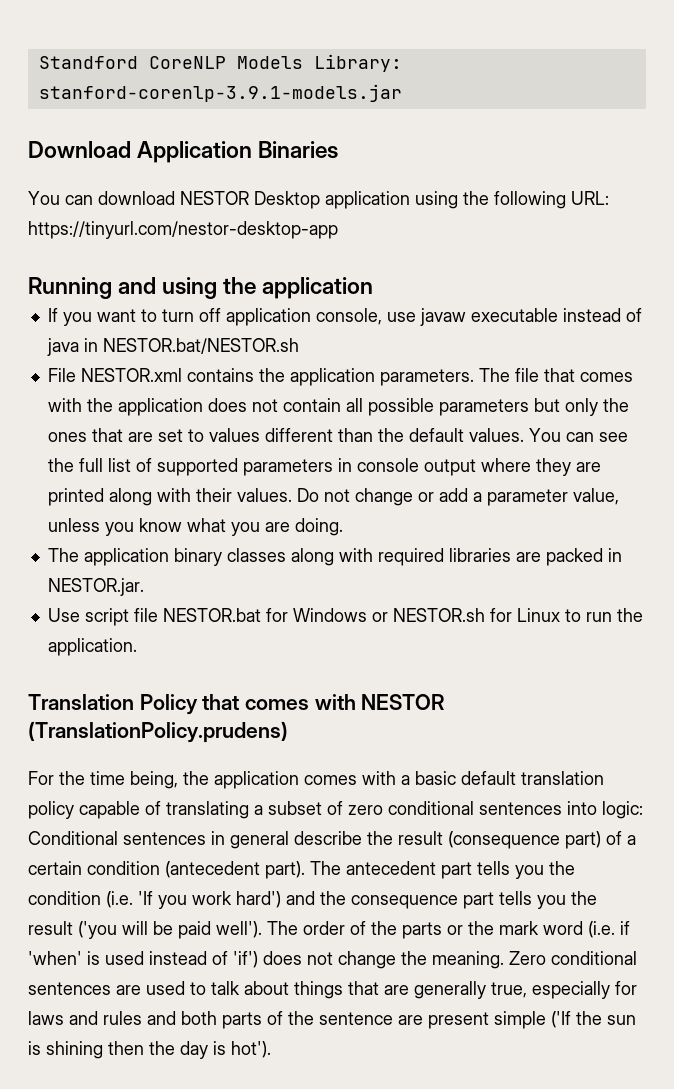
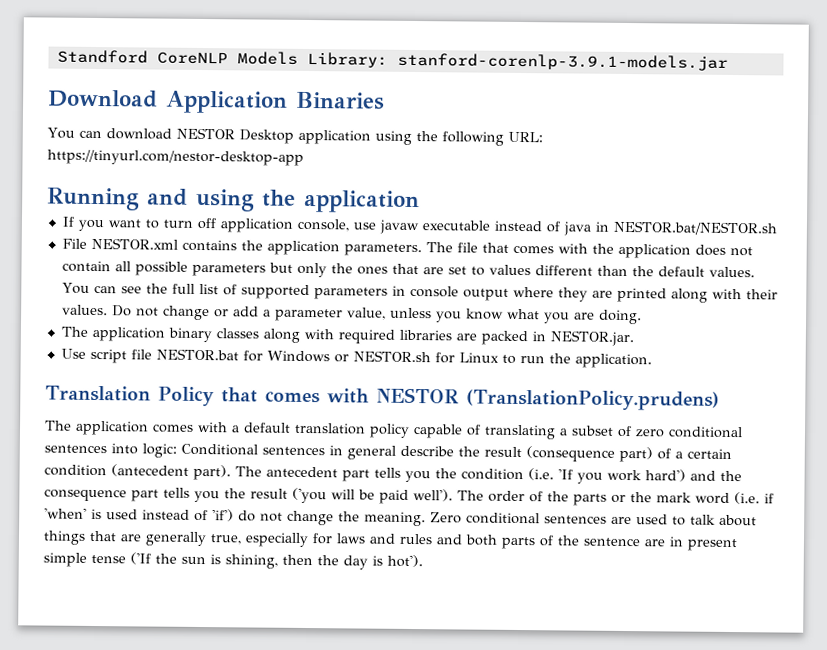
- For the time being, the application comes with a basic default translation policy capable of translating a subset of zero conditional sentences into logic: Conditional sentences in general describe the result (consequence part) of a certain condition (antecedent part).
+ The application comes with a default translation policy capable of translating a subset of zero conditional sentences into logic: Conditional sentences in general describe the result (consequence part) of a certain condition (antecedent part).
- The order of the parts or the mark word (i.e. if 'when' is used instead of 'if') does not change the meaning.
+ The order of the parts or the mark word (i.e. if 'when' is used instead of 'if') do not change the meaning.
- Zero conditional sentences are used to talk about things that are generally true, especially for laws and rules and both parts of the sentence are present simple ('If the sun is shining then the day is hot').
+ Zero conditional sentences are used to talk about things that are generally true, especially for laws and rules and both parts of the sentence are in present simple tense ('If the sun is shining, then the day is hot').

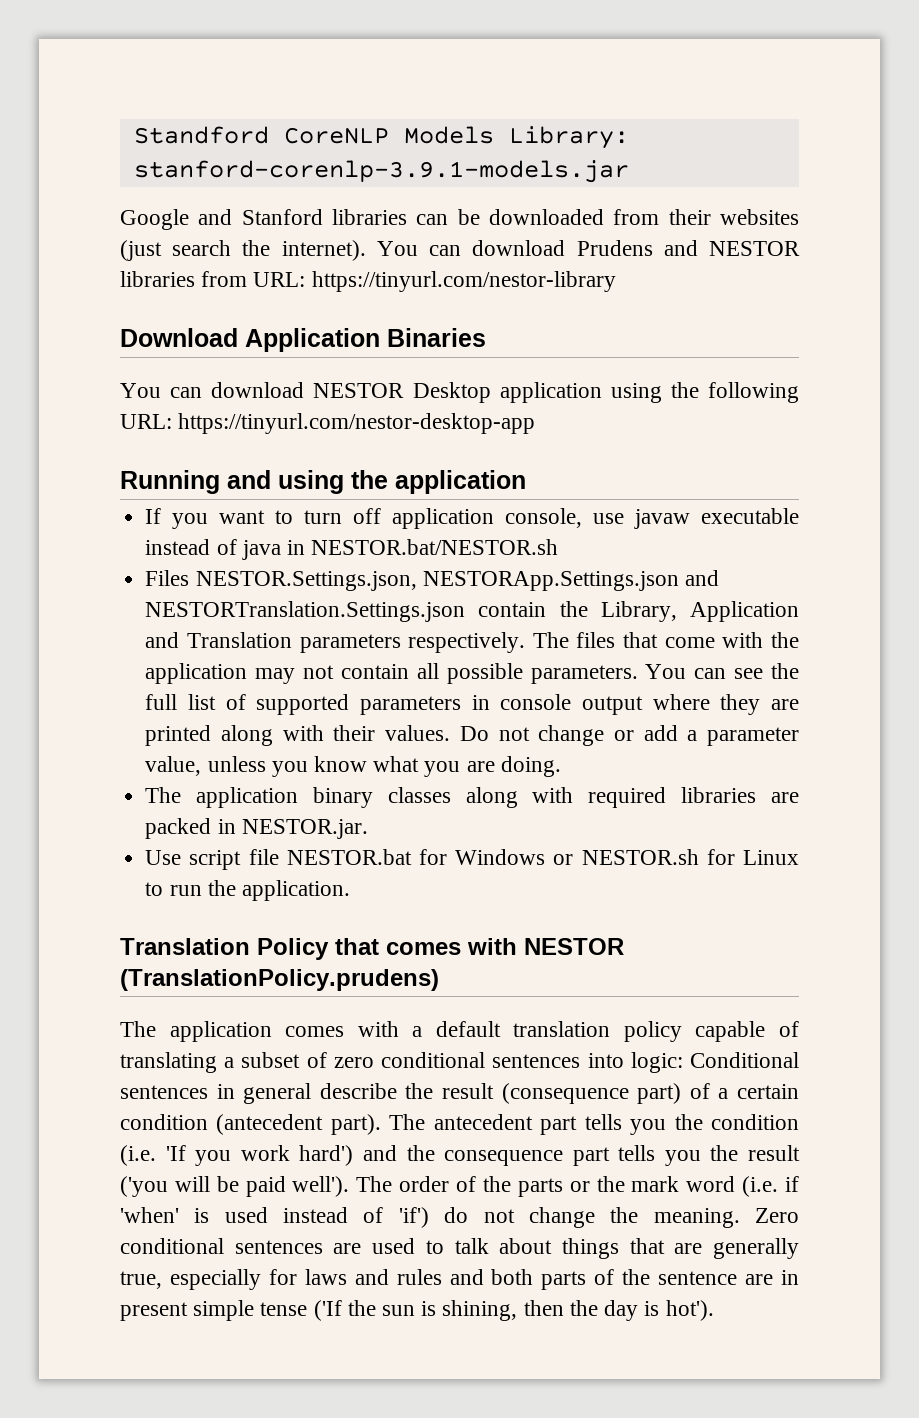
+ Google and Stanford libraries can be downloaded from their websites (just search the internet). You can download Prudens and NESTOR libraries from URL: https://tinyurl.com/nestor-library
- File NESTOR.xml contains the application parameters. The file that comes with the application does not contain all possible parameters but only the ones that are set to values different than the default values.
+ Files NESTOR.Settings.json, NESTORApp.Settings.json and NESTORTranslation.Settings.json contain the Library, Application and Translation parameters respectively. The files that come with the application may not contain all possible parameters.

